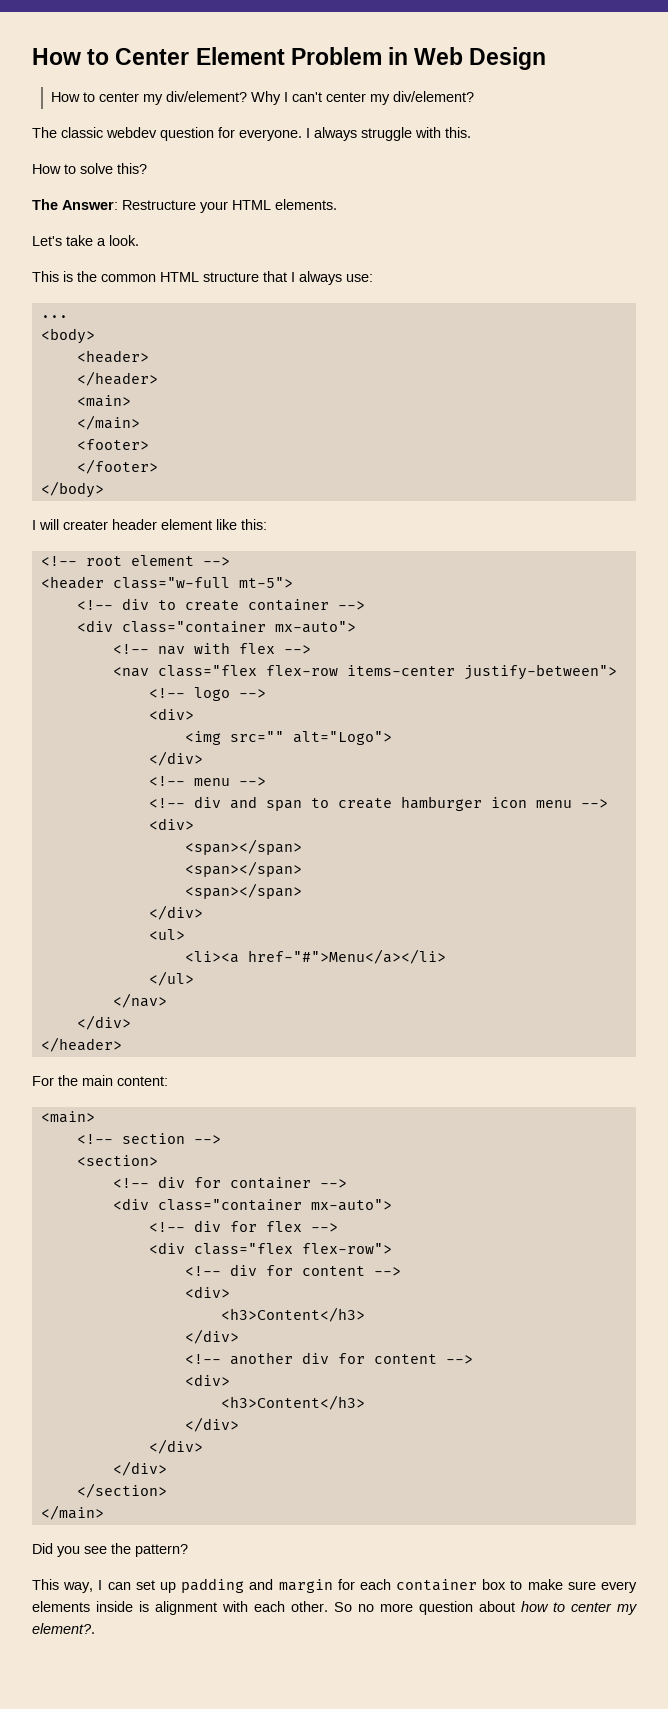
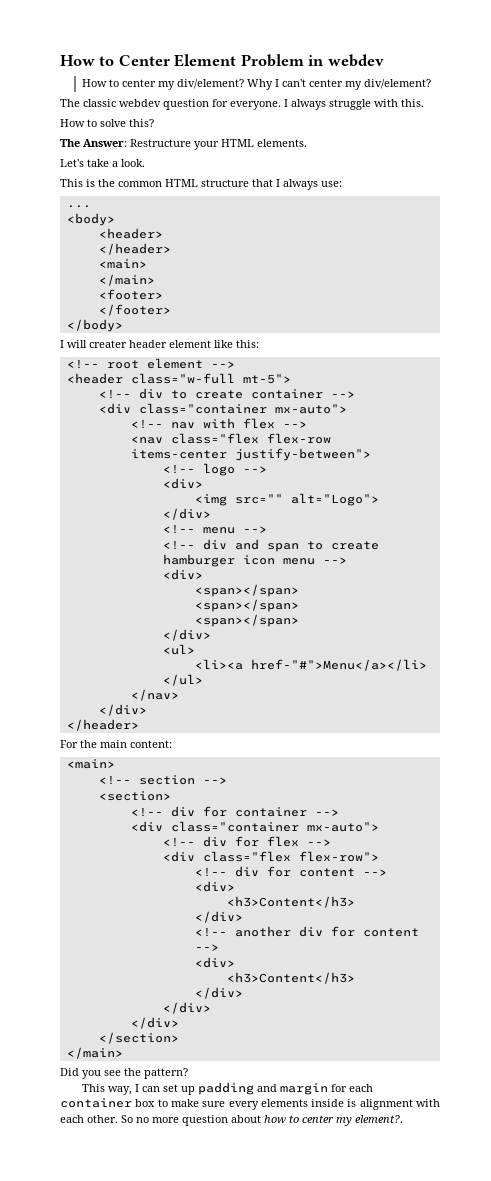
- How to Center Element Problem in Web Design
+ How to Center Element Problem in webdev

